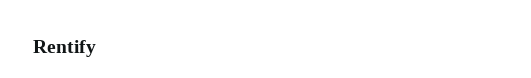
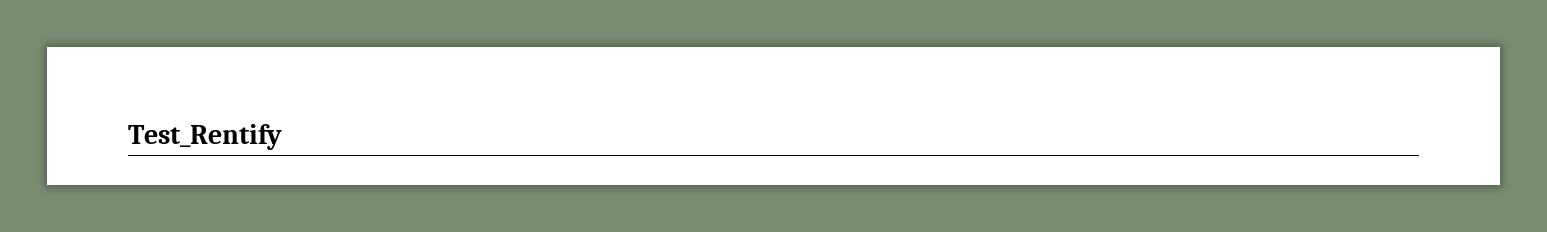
- Rentify
+ Test_Rentify

